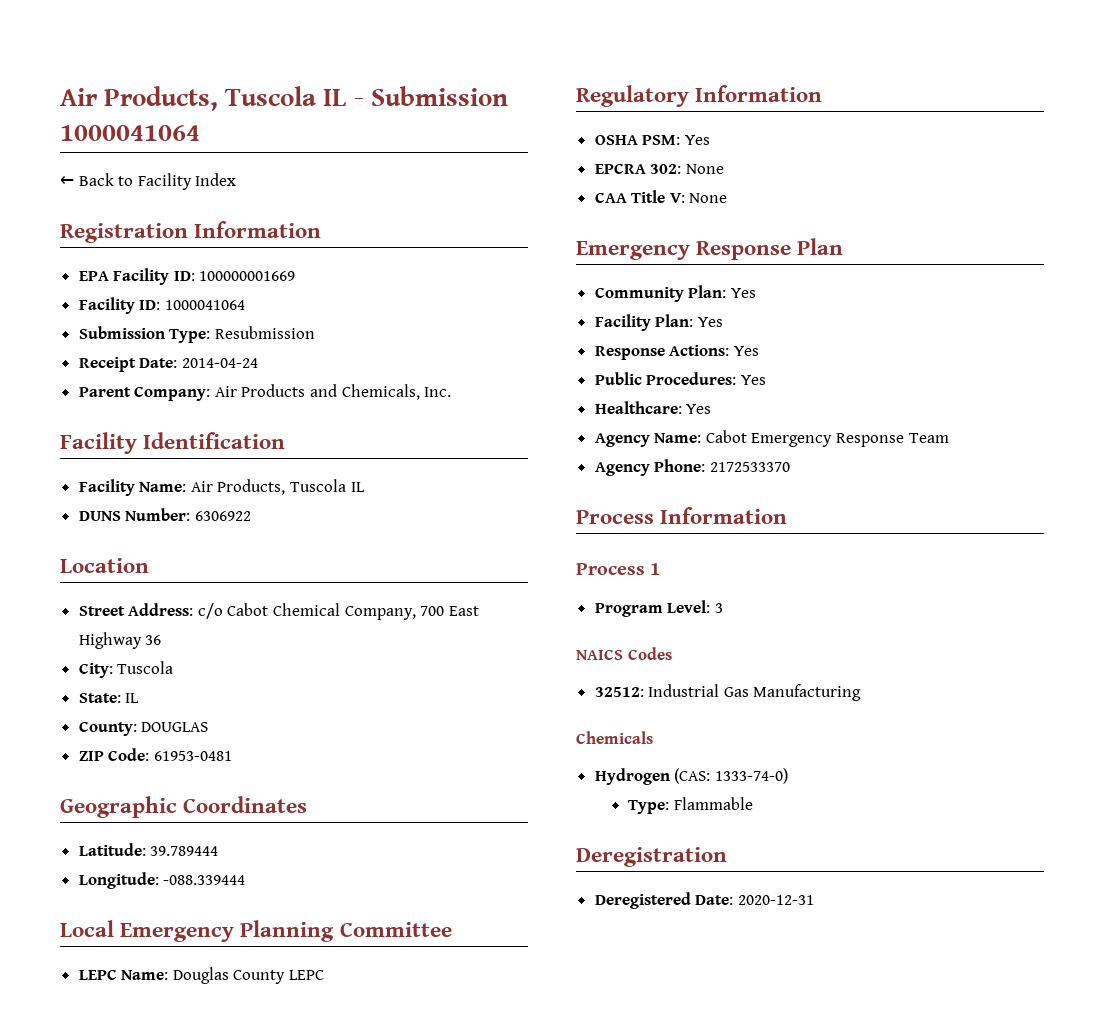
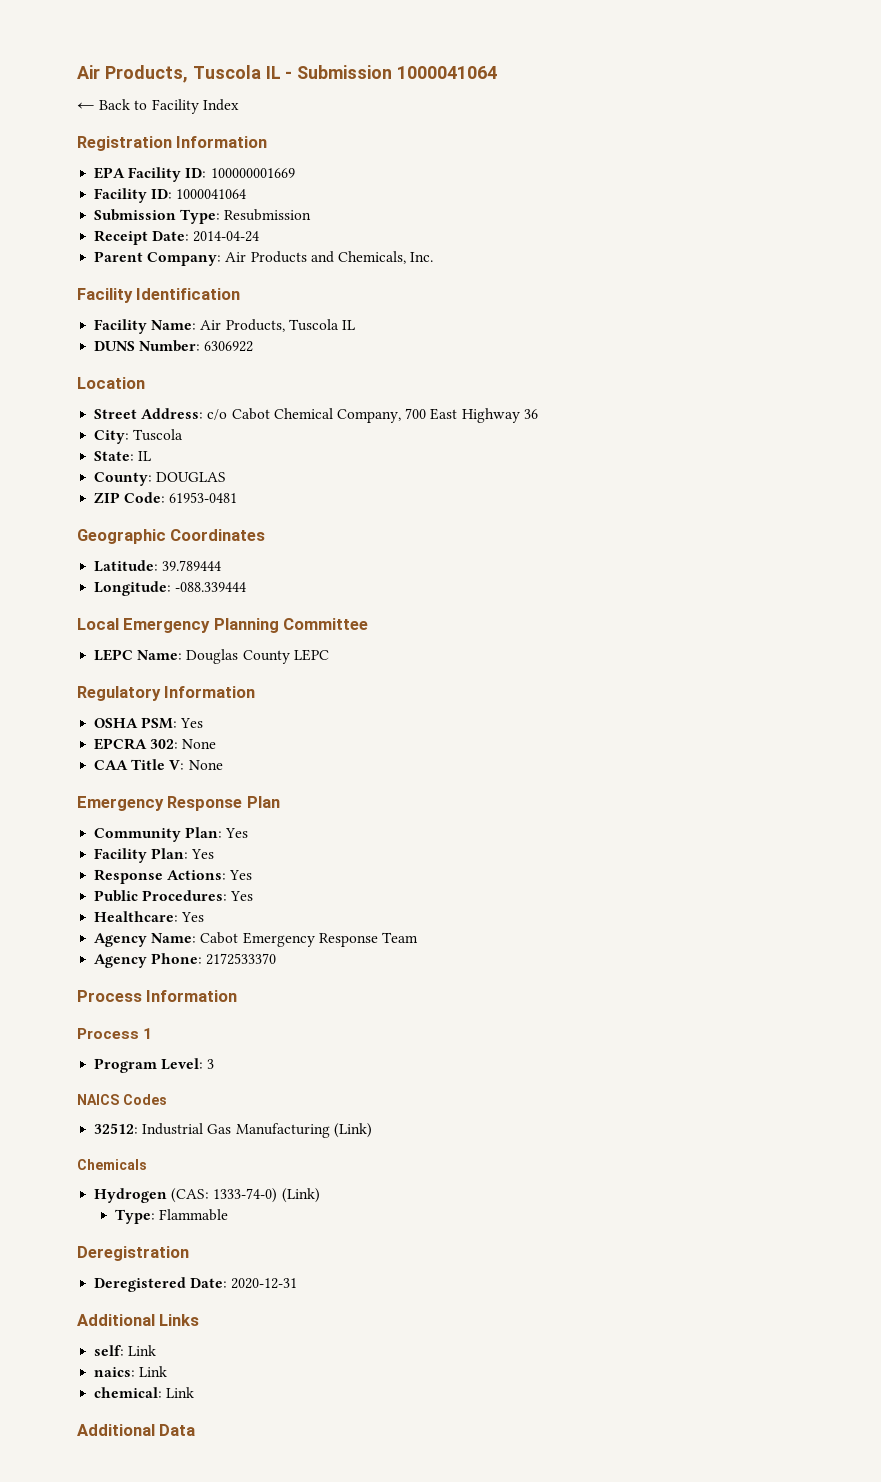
- 32512: Industrial Gas Manufacturing
+ 32512: Industrial Gas Manufacturing (Link)
- Hydrogen (CAS: 1333-74-0)
+ Hydrogen (CAS: 1333-74-0) (Link)
+ Additional Links
+ self: Link
+ naics: Link
+ chemical: Link
+ Additional Data

